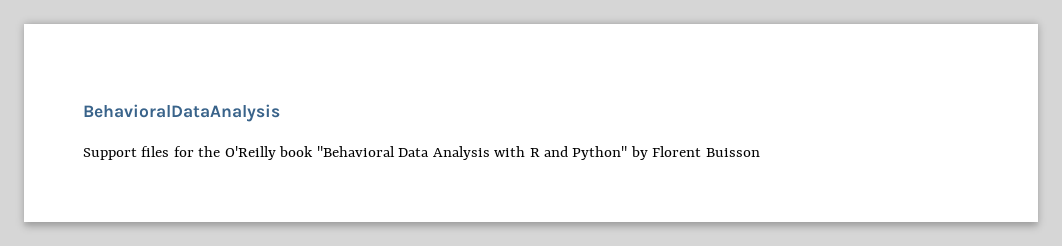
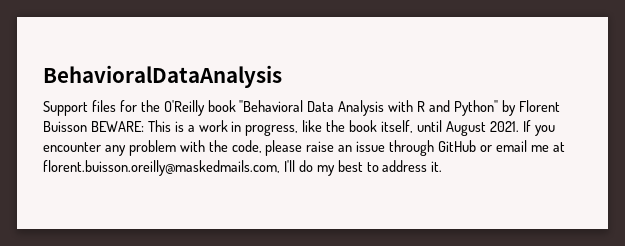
- Support files for the O'Reilly book "Behavioral Data Analysis with R and Python" by Florent Buisson
+ Support files for the O'Reilly book "Behavioral Data Analysis with R and Python" by Florent Buisson BEWARE: This is a work in progress, like the book itself, until August 2021. If you encounter any problem with the code, please raise an issue through GitHub or email me at florent.buisson.oreilly@maskedmails.com, I'll do my best to address it.

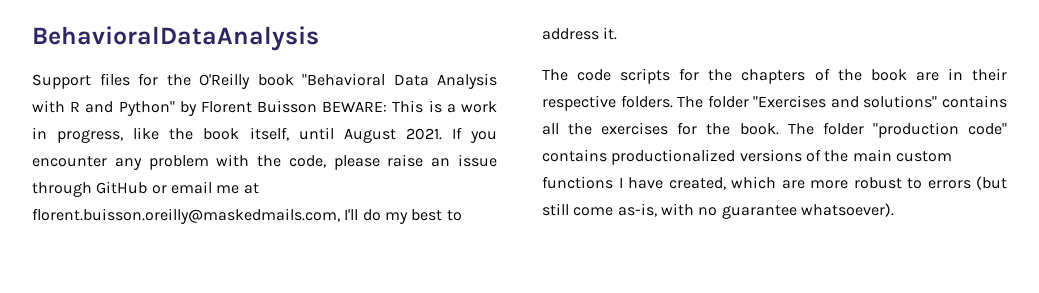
+ The code scripts for the chapters of the book are in their respective folders. The folder "Exercises and solutions" contains all the exercises for the book. The folder "production code" contains productionalized versions of the main custom functions I have created, which are more robust to errors (but still come as-is, with no guarantee whatsoever).

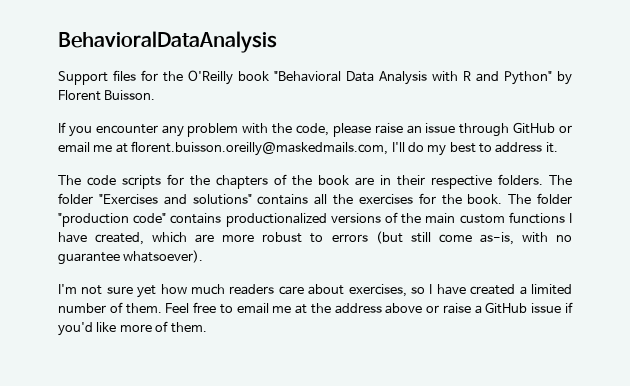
- Support files for the O'Reilly book "Behavioral Data Analysis with R and Python" by Florent Buisson BEWARE: This is a work in progress, like the book itself, until August 2021. If you encounter any problem with the code, please raise an issue through GitHub or email me at florent.buisson.oreilly@maskedmails.com, I'll do my best to address it.
+ Support files for the O'Reilly book "Behavioral Data Analysis with R and Python" by Florent Buisson.
+ If you encounter any problem with the code, please raise an issue through GitHub or email me at florent.buisson.oreilly@maskedmails.com, I'll do my best to address it.
+ I'm not sure yet how much readers care about exercises, so I have created a limited number of them. Feel free to email me at the address above or raise a GitHub issue if you'd like more of them.

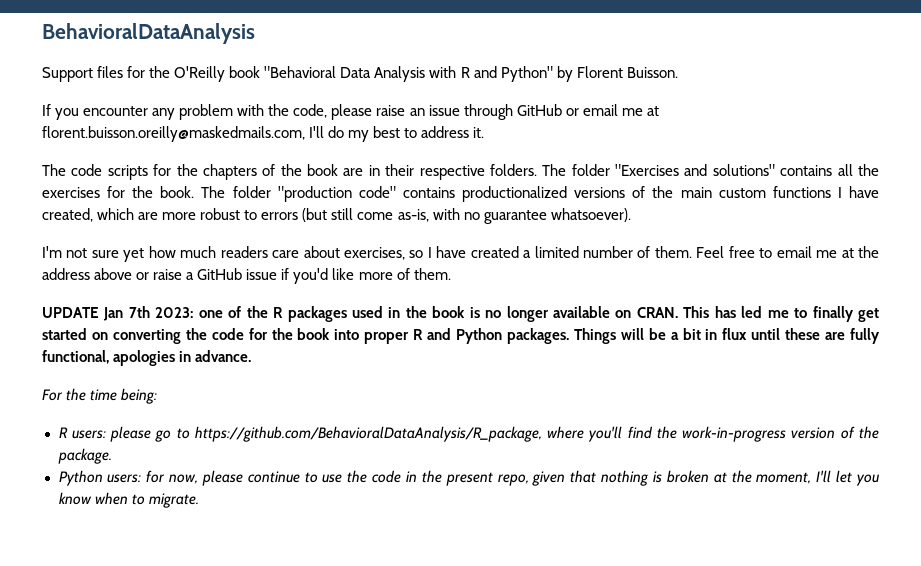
+ UPDATE Jan 7th 2023: one of the R packages used in the book is no longer available on CRAN. This has led me to finally get started on converting the code for the book into proper R and Python packages. Things will be a bit in flux until these are fully functional, apologies in advance.
+ For the time being:
+ R users: please go to https://github.com/BehavioralDataAnalysis/R_package, where you'll find the work-in-progress version of the package.
+ Python users: for now, please continue to use the code in the present repo, given that nothing is broken at the moment, I'll let you know when to migrate.

